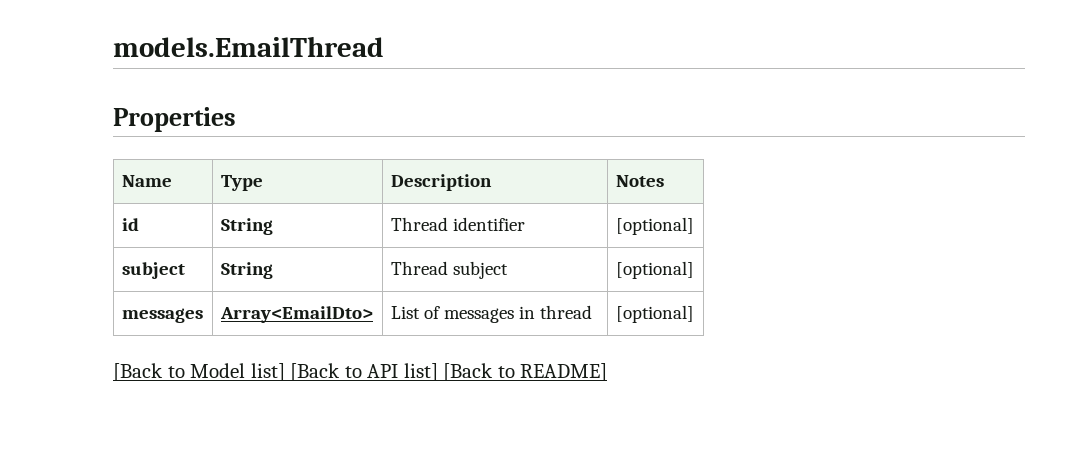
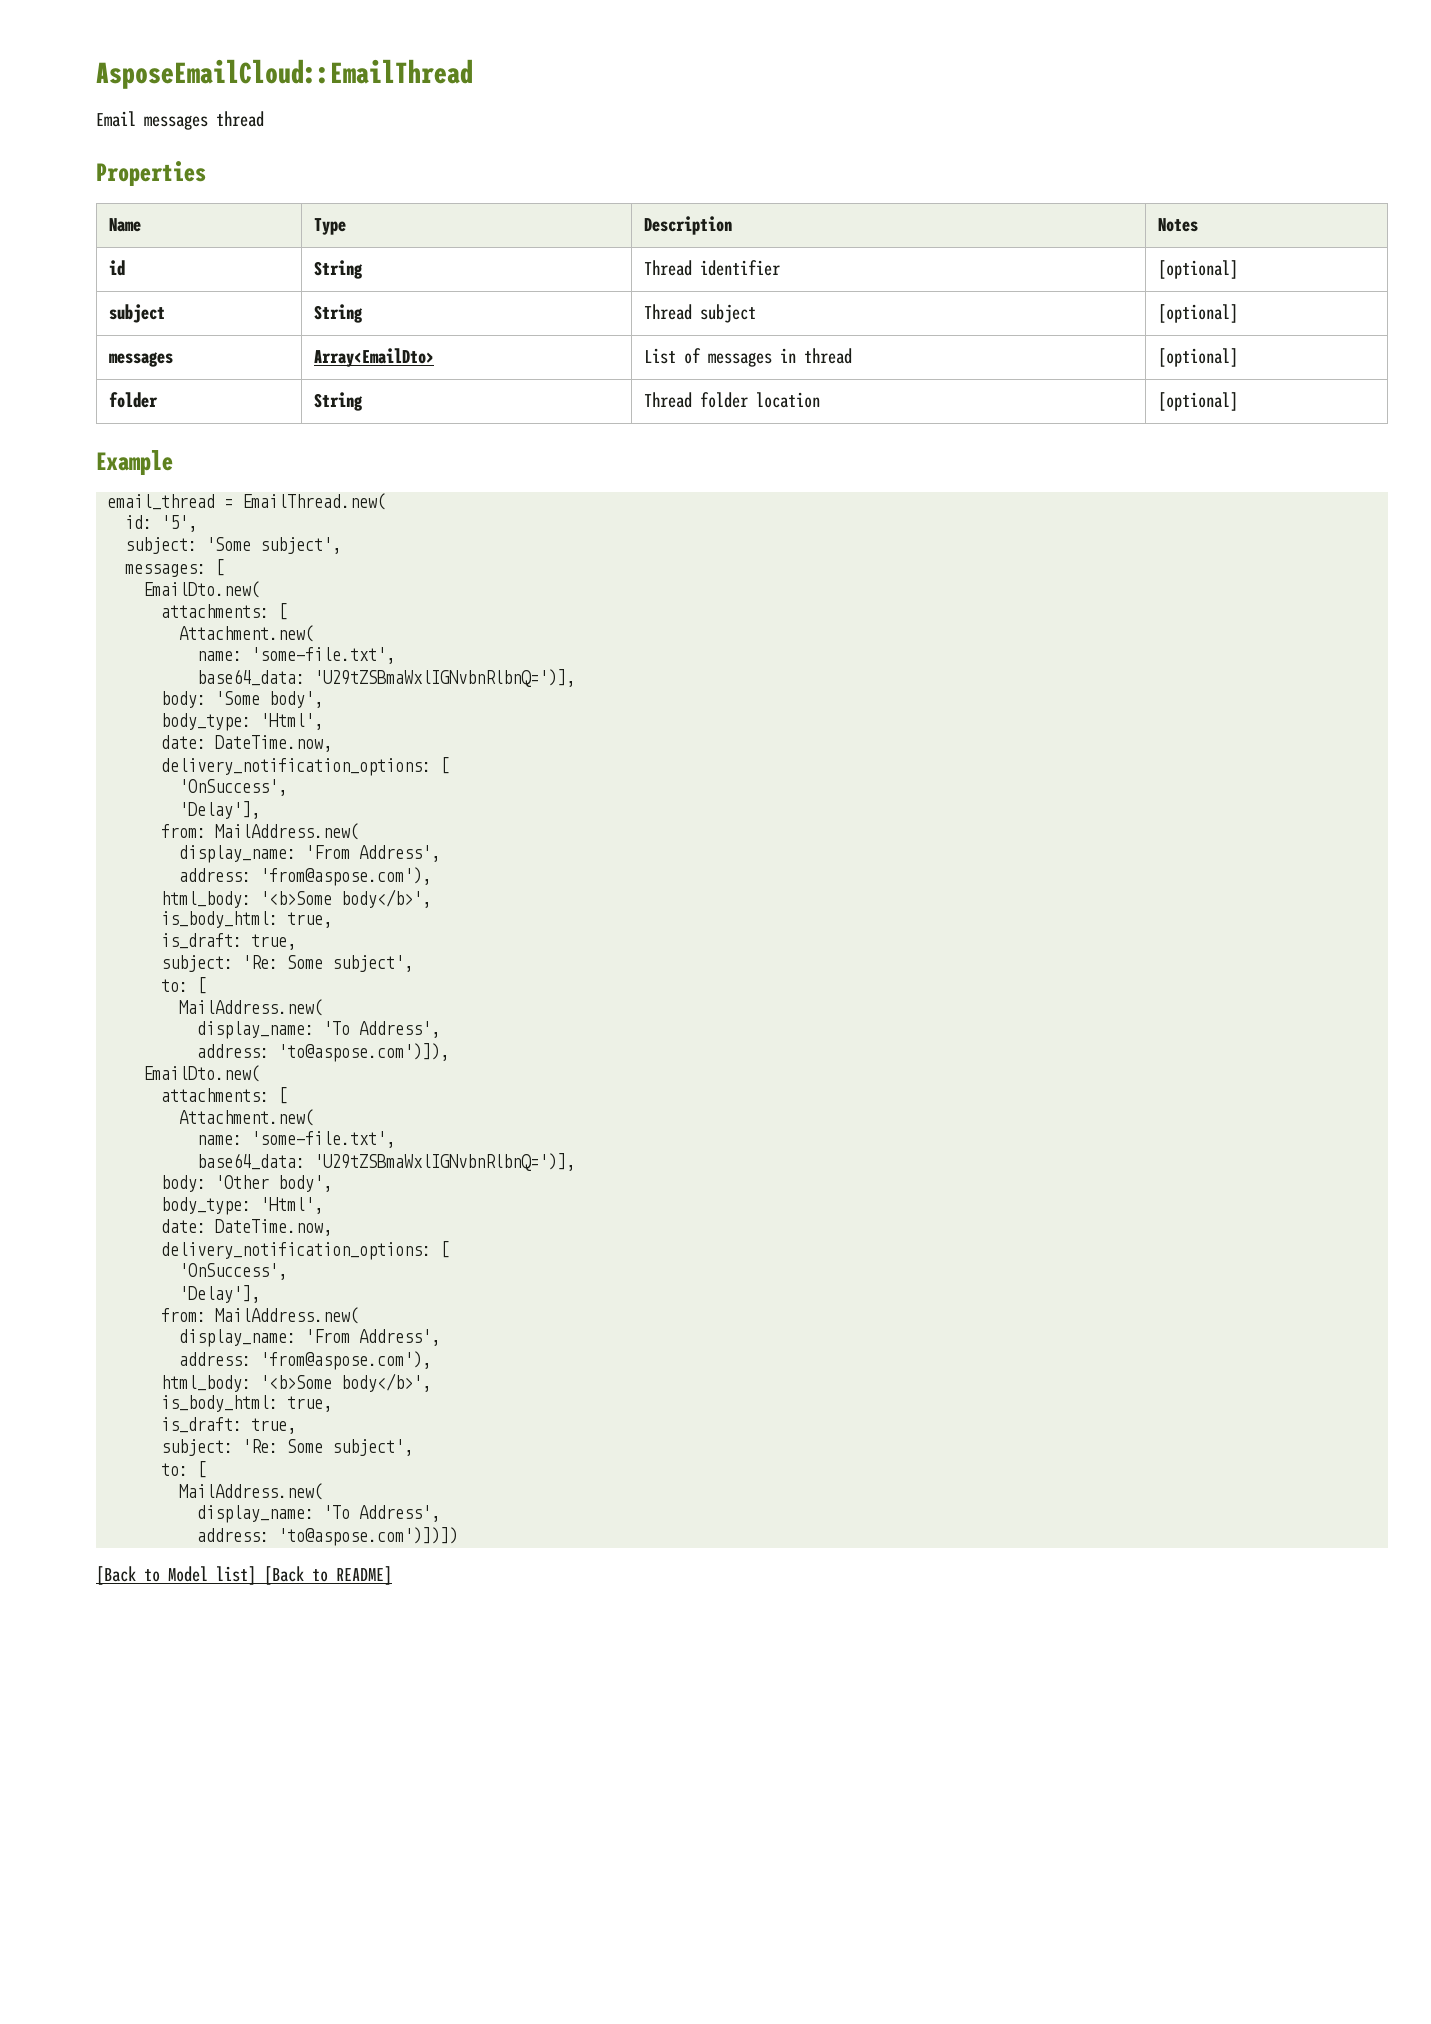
- models.EmailThread
+ AsposeEmailCloud::EmailThread
+ Email messages thread
+ folder | String | Thread folder location | [optional]
+ Example
+ email_thread = EmailThread.new(
+ id: '5',
+ subject: 'Some subject',
+ messages: [
+ EmailDto.new(
+ attachments: [
+ Attachment.new(
+ name: 'some-file.txt',
+ base64_data: 'U29tZSBmaWxlIGNvbnRlbnQ=')],
+ body: 'Some body',
+ body_type: 'Html',
+ date: DateTime.now,
+ delivery_notification_options: [
+ 'OnSuccess',
+ 'Delay'],
+ from: MailAddress.new(
+ display_name: 'From Address',
+ address: 'from@aspose.com'),
+ html_body: '<b>Some body</b>',
+ is_body_html: true,
+ is_draft: true,
+ subject: 'Re: Some subject',
+ to: [
+ MailAddress.new(
+ display_name: 'To Address',
+ address: 'to@aspose.com')]),
+ EmailDto.new(
+ attachments: [
+ Attachment.new(
+ name: 'some-file.txt',
+ base64_data: 'U29tZSBmaWxlIGNvbnRlbnQ=')],
+ body: 'Other body',
+ body_type: 'Html',
+ date: DateTime.now,
+ delivery_notification_options: [
+ 'OnSuccess',
+ 'Delay'],
+ from: MailAddress.new(
+ display_name: 'From Address',
+ address: 'from@aspose.com'),
+ html_body: '<b>Some body</b>',
+ is_body_html: true,
+ is_draft: true,
+ subject: 'Re: Some subject',
+ to: [
+ MailAddress.new(
+ display_name: 'To Address',
+ address: 'to@aspose.com')])])
- [Back to Model list] [Back to API list] [Back to README]
+ [Back to Model list] [Back to README]

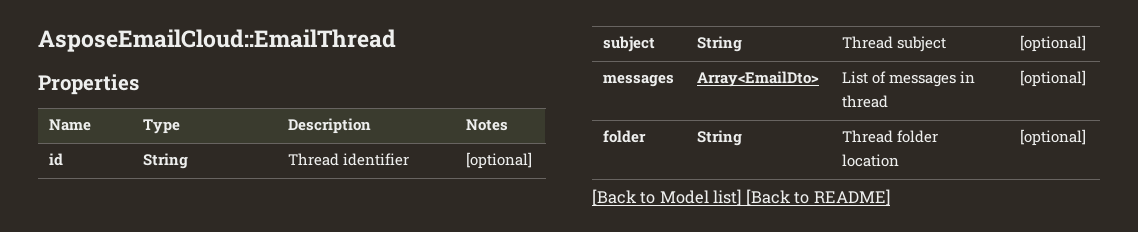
- Email messages thread
- Example
- email_thread = EmailThread.new(
- id: '5',
- subject: 'Some subject',
- messages: [
- EmailDto.new(
- attachments: [
- Attachment.new(
- name: 'some-file.txt',
- base64_data: 'U29tZSBmaWxlIGNvbnRlbnQ=')],
- body: 'Some body',
- body_type: 'Html',
- date: DateTime.now,
- delivery_notification_options: [
- 'OnSuccess',
- 'Delay'],
- from: MailAddress.new(
- display_name: 'From Address',
- address: 'from@aspose.com'),
- html_body: '<b>Some body</b>',
- is_body_html: true,
- is_draft: true,
- subject: 'Re: Some subject',
- to: [
- MailAddress.new(
- display_name: 'To Address',
- address: 'to@aspose.com')]),
- EmailDto.new(
- attachments: [
- Attachment.new(
- name: 'some-file.txt',
- base64_data: 'U29tZSBmaWxlIGNvbnRlbnQ=')],
- body: 'Other body',
- body_type: 'Html',
- date: DateTime.now,
- delivery_notification_options: [
- 'OnSuccess',
- 'Delay'],
- from: MailAddress.new(
- display_name: 'From Address',
- address: 'from@aspose.com'),
- html_body: '<b>Some body</b>',
- is_body_html: true,
- is_draft: true,
- subject: 'Re: Some subject',
- to: [
- MailAddress.new(
- display_name: 'To Address',
- address: 'to@aspose.com')])])

